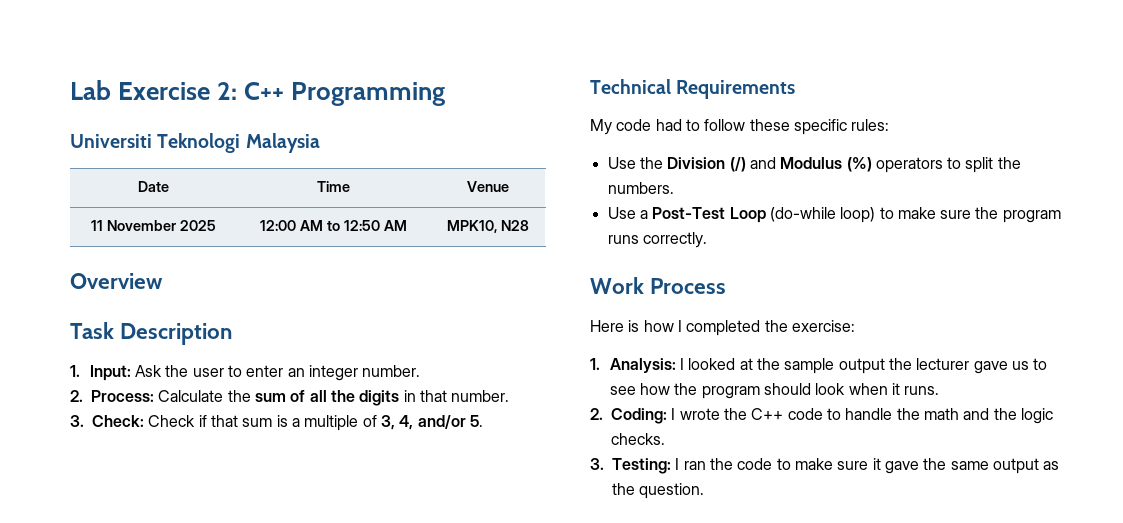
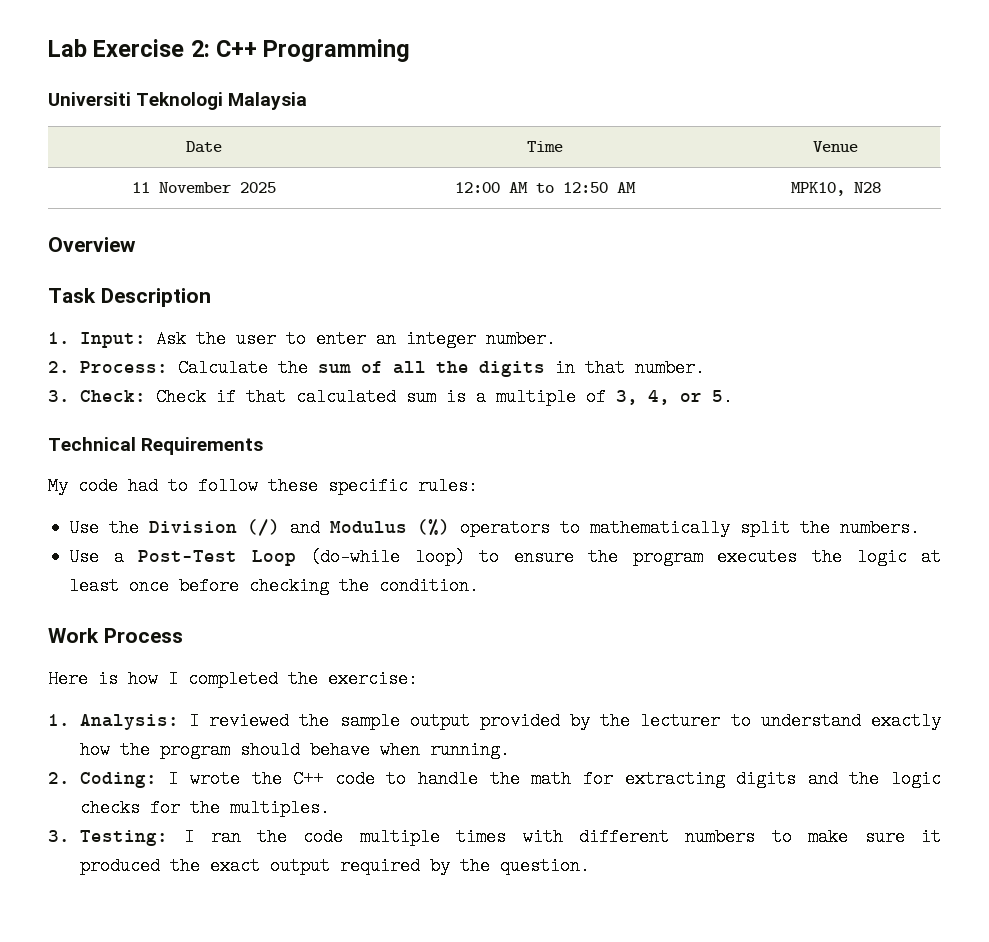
- 3. Check: Check if that sum is a multiple of 3, 4, and/or 5.
+ 3. Check: Check if that calculated sum is a multiple of 3, 4, or 5.
- Use the Division (/) and Modulus (%) operators to split the numbers.
+ Use the Division (/) and Modulus (%) operators to mathematically split the numbers.
- Use a Post-Test Loop (do-while loop) to make sure the program runs correctly.
+ Use a Post-Test Loop (do-while loop) to ensure the program executes the logic at least once before checking the condition.
- 1. Analysis: I looked at the sample output the lecturer gave us to see how the program should look when it runs.
+ 1. Analysis: I reviewed the sample output provided by the lecturer to understand exactly how the program should behave when running.
- 2. Coding: I wrote the C++ code to handle the math and the logic checks.
+ 2. Coding: I wrote the C++ code to handle the math for extracting digits and the logic checks for the multiples.
- 3. Testing: I ran the code to make sure it gave the same output as the question.
+ 3. Testing: I ran the code multiple times with different numbers to make sure it produced the exact output required by the question.

